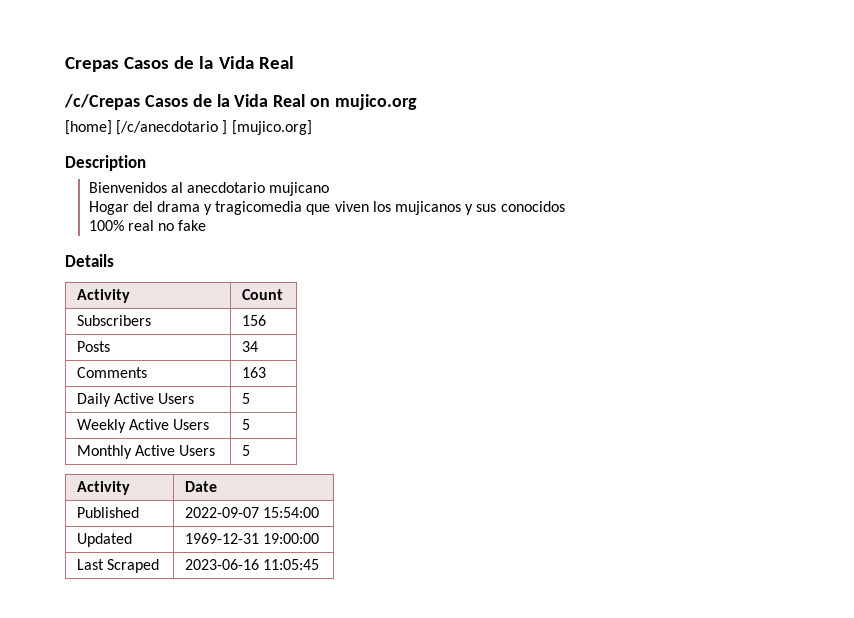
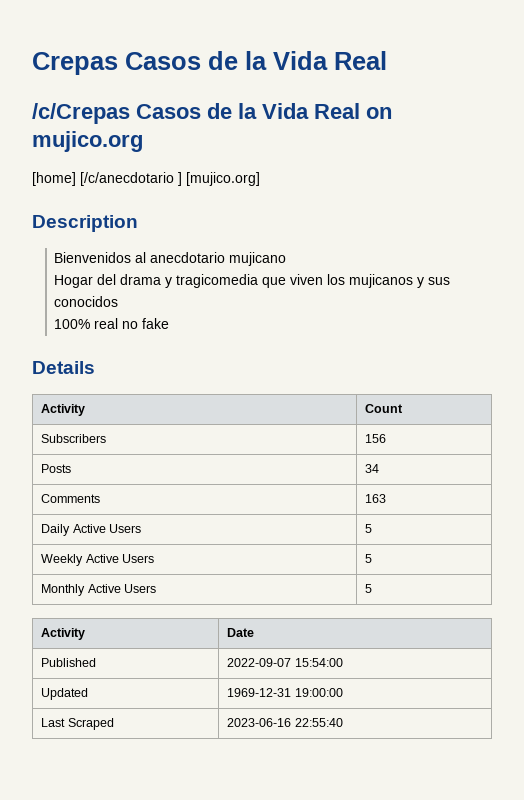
- Last Scraped | 2023-06-16 11:05:45
+ Last Scraped | 2023-06-16 22:55:40

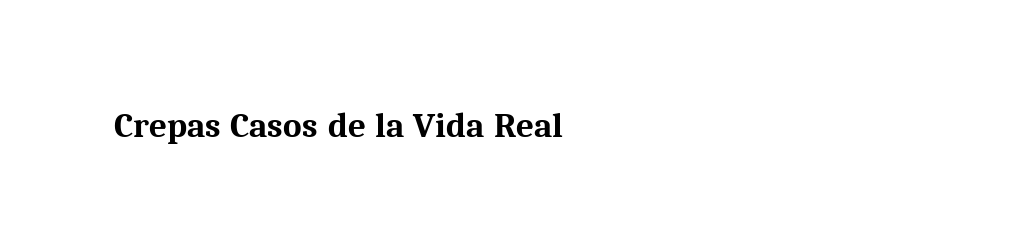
- /c/Crepas Casos de la Vida Real on mujico.org
- [home] [/c/anecdotario ] [mujico.org]
- Description
- Bienvenidos al anecdotario mujicano
- Hogar del drama y tragicomedia que viven los mujicanos y sus conocidos
- 100% real no fake
- Details
- Activity | Count
- Subscribers | 156
- Posts | 34
- Comments | 163
- Daily Active Users | 5
- Weekly Active Users | 5
- Monthly Active Users | 5
- Activity | Date
- Published | 2022-09-07 15:54:00
- Updated | 1969-12-31 19:00:00
- Last Scraped | 2023-06-16 22:55:40

